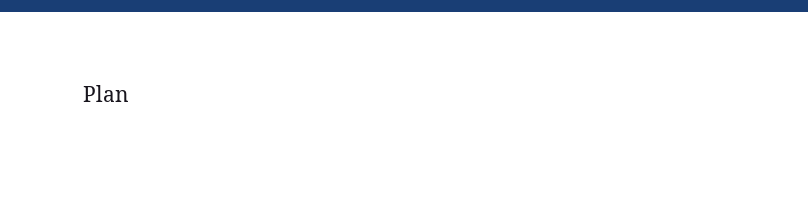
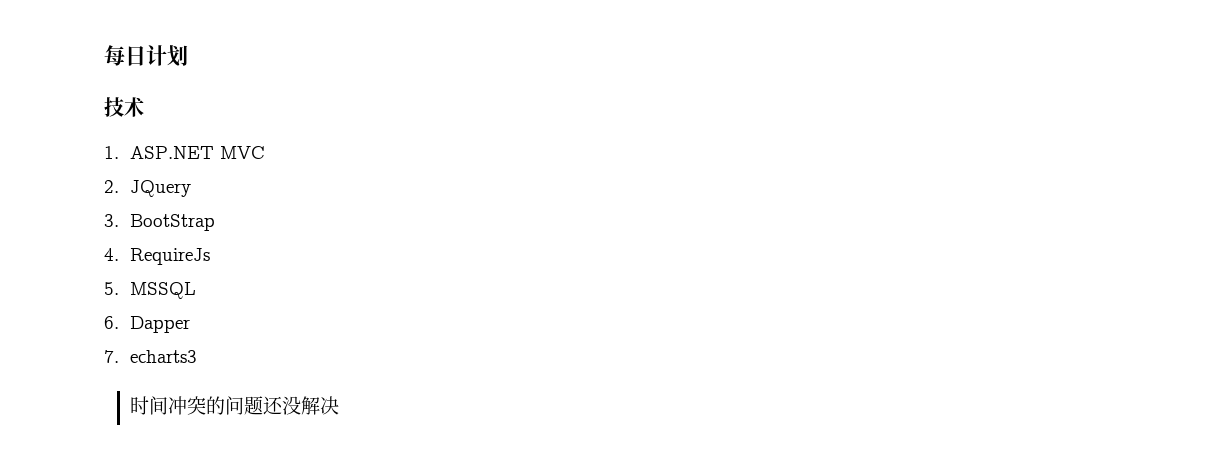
- Plan
+ 每日计划
+ 技术
+ 1. ASP.NET MVC
+ 2. JQuery
+ 3. BootStrap
+ 4. RequireJs
+ 5. MSSQL
+ 6. Dapper
+ 7. echarts3
+ 时间冲突的问题还没解决

